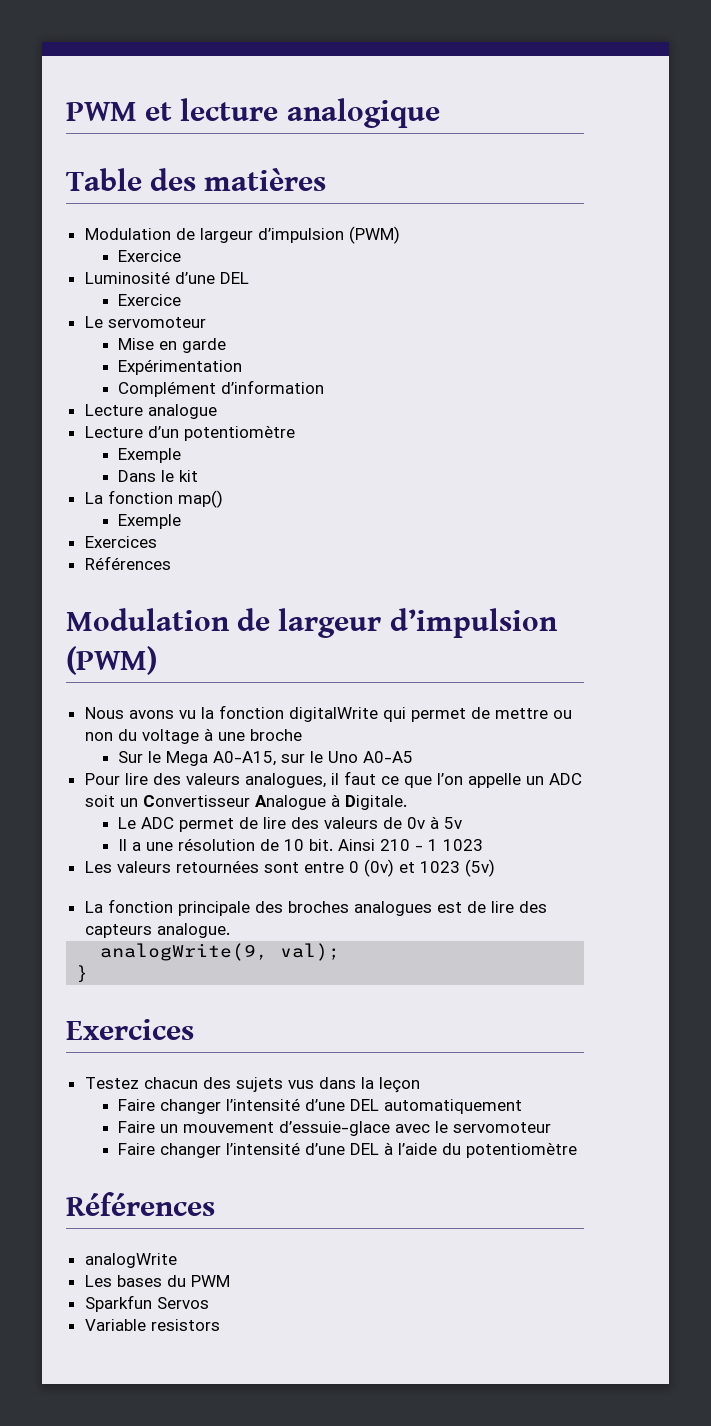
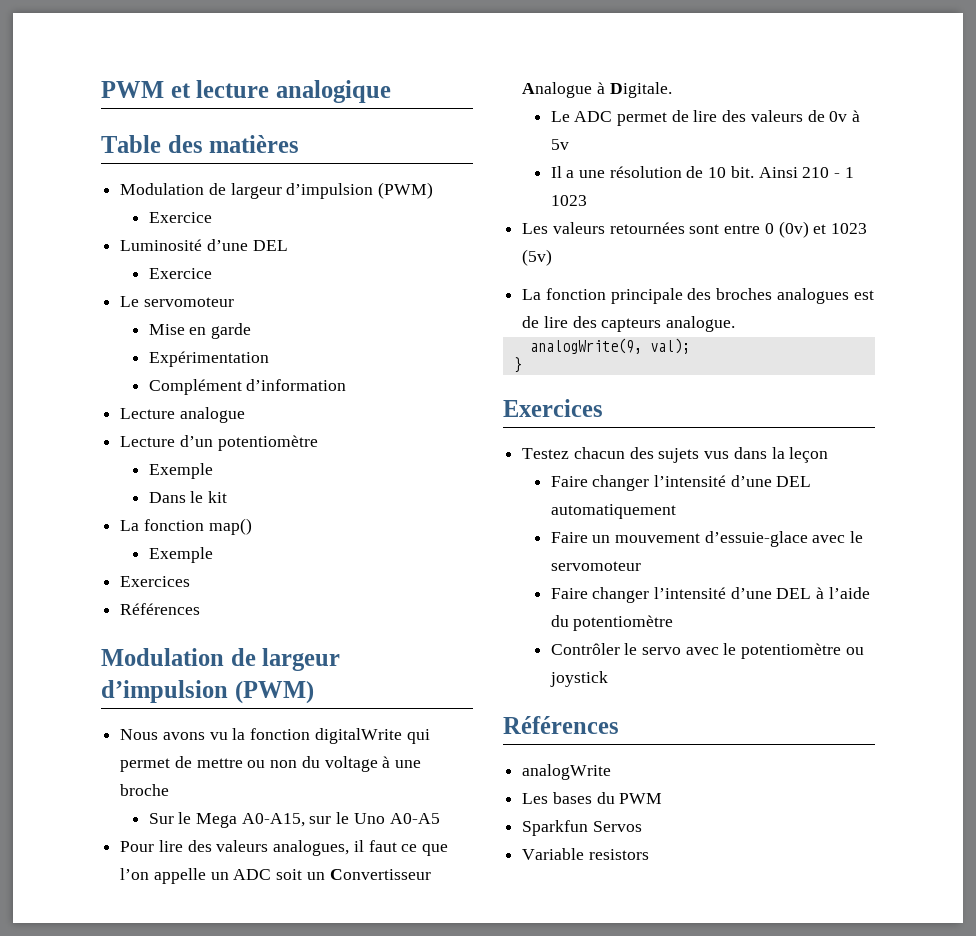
+ Contrôler le servo avec le potentiomètre ou joystick

